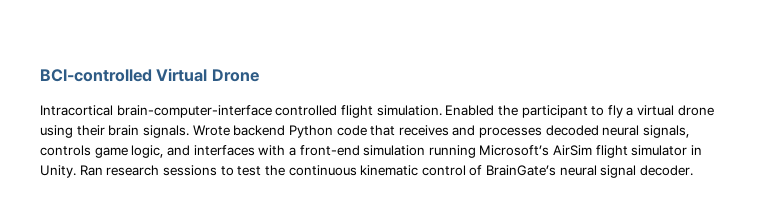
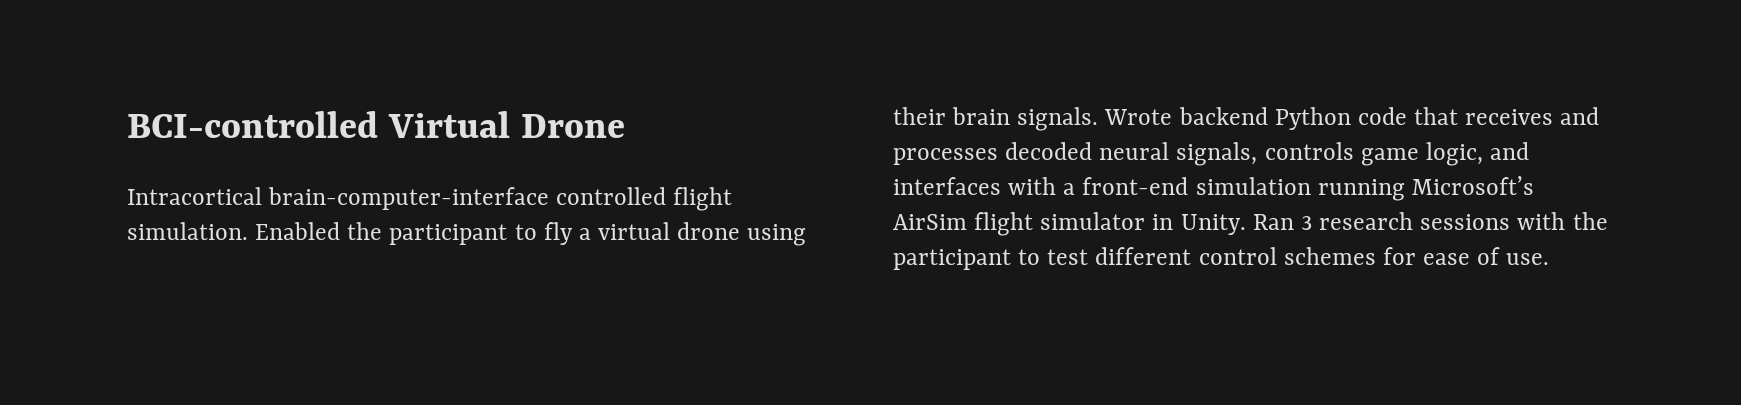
- Ran research sessions to test the continuous kinematic control of BrainGate’s neural signal decoder.
+ Ran 3 research sessions with the participant to test different control schemes for ease of use.

